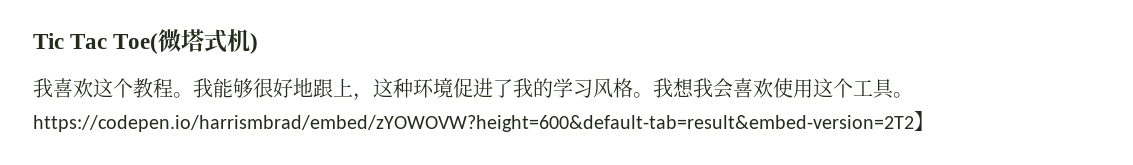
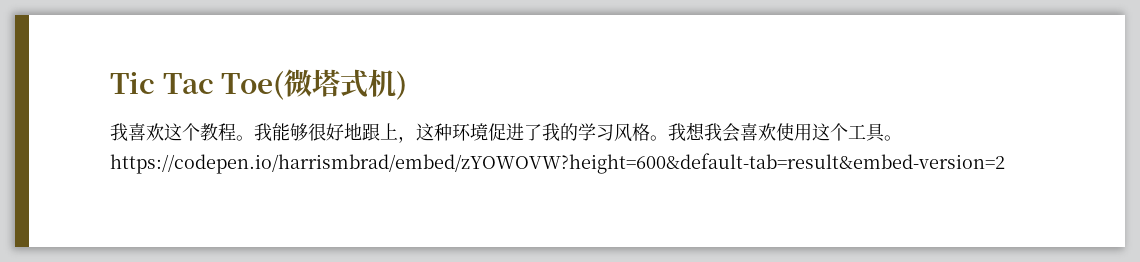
- 我想我会喜欢使用这个工具。https://codepen.io/harrismbrad/embed/zYOWOVW?height=600&default-tab=result&embed-version=2T2】
+ 我想我会喜欢使用这个工具。https://codepen.io/harrismbrad/embed/zYOWOVW?height=600&default-tab=result&embed-version=2

